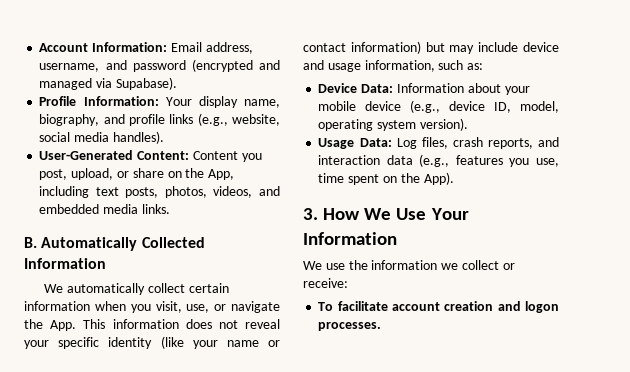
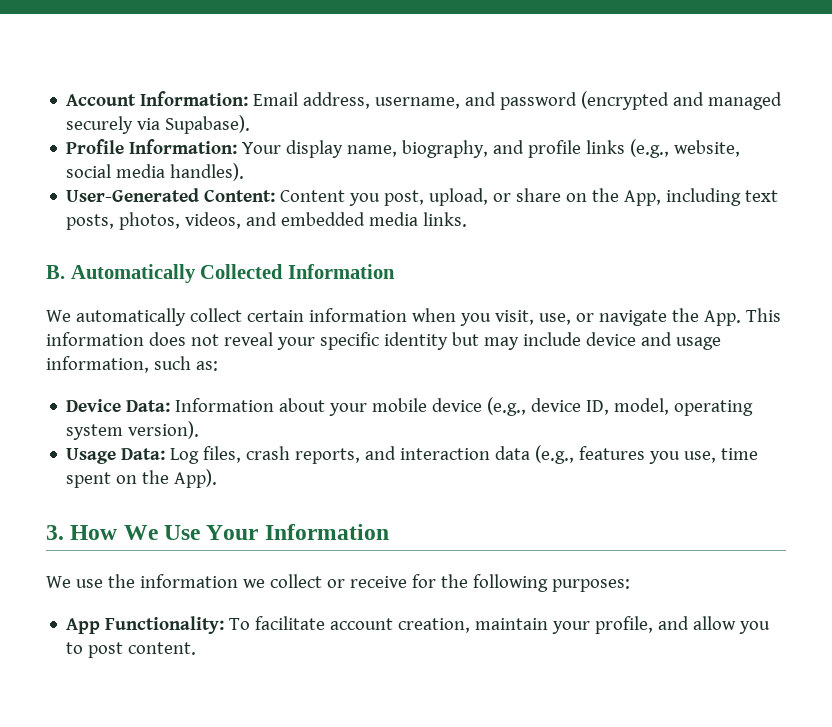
- Account Information: Email address, username, and password (encrypted and managed via Supabase).
+ Account Information: Email address, username, and password (encrypted and managed securely via Supabase).
- We automatically collect certain information when you visit, use, or navigate the App. This information does not reveal your specific identity (like your name or contact information) but may include device and usage information, such as:
+ We automatically collect certain information when you visit, use, or navigate the App. This information does not reveal your specific identity but may include device and usage information, such as:
- We use the information we collect or receive:
- To facilitate account creation and logon processes.
+ We use the information we collect or receive for the following purposes:
+ App Functionality: To facilitate account creation, maintain your profile, and allow you to post content.

